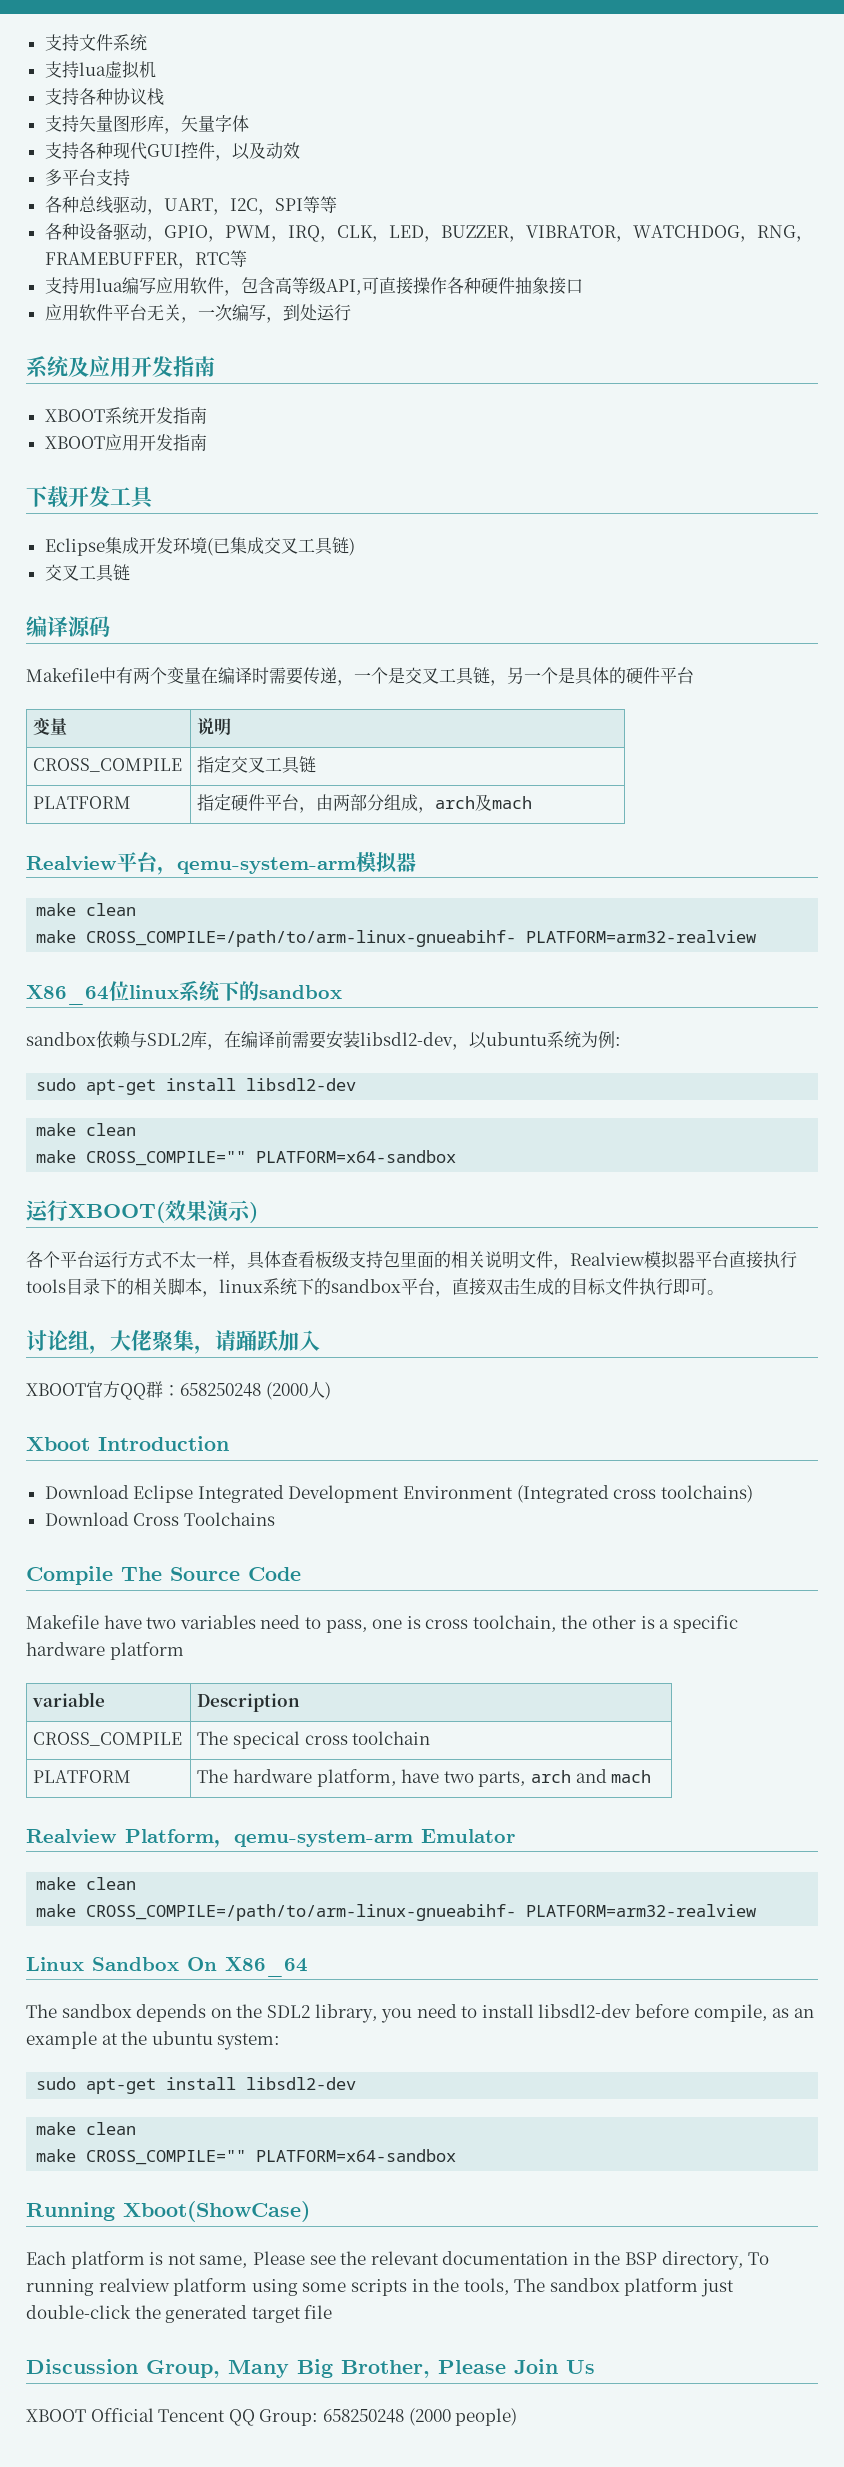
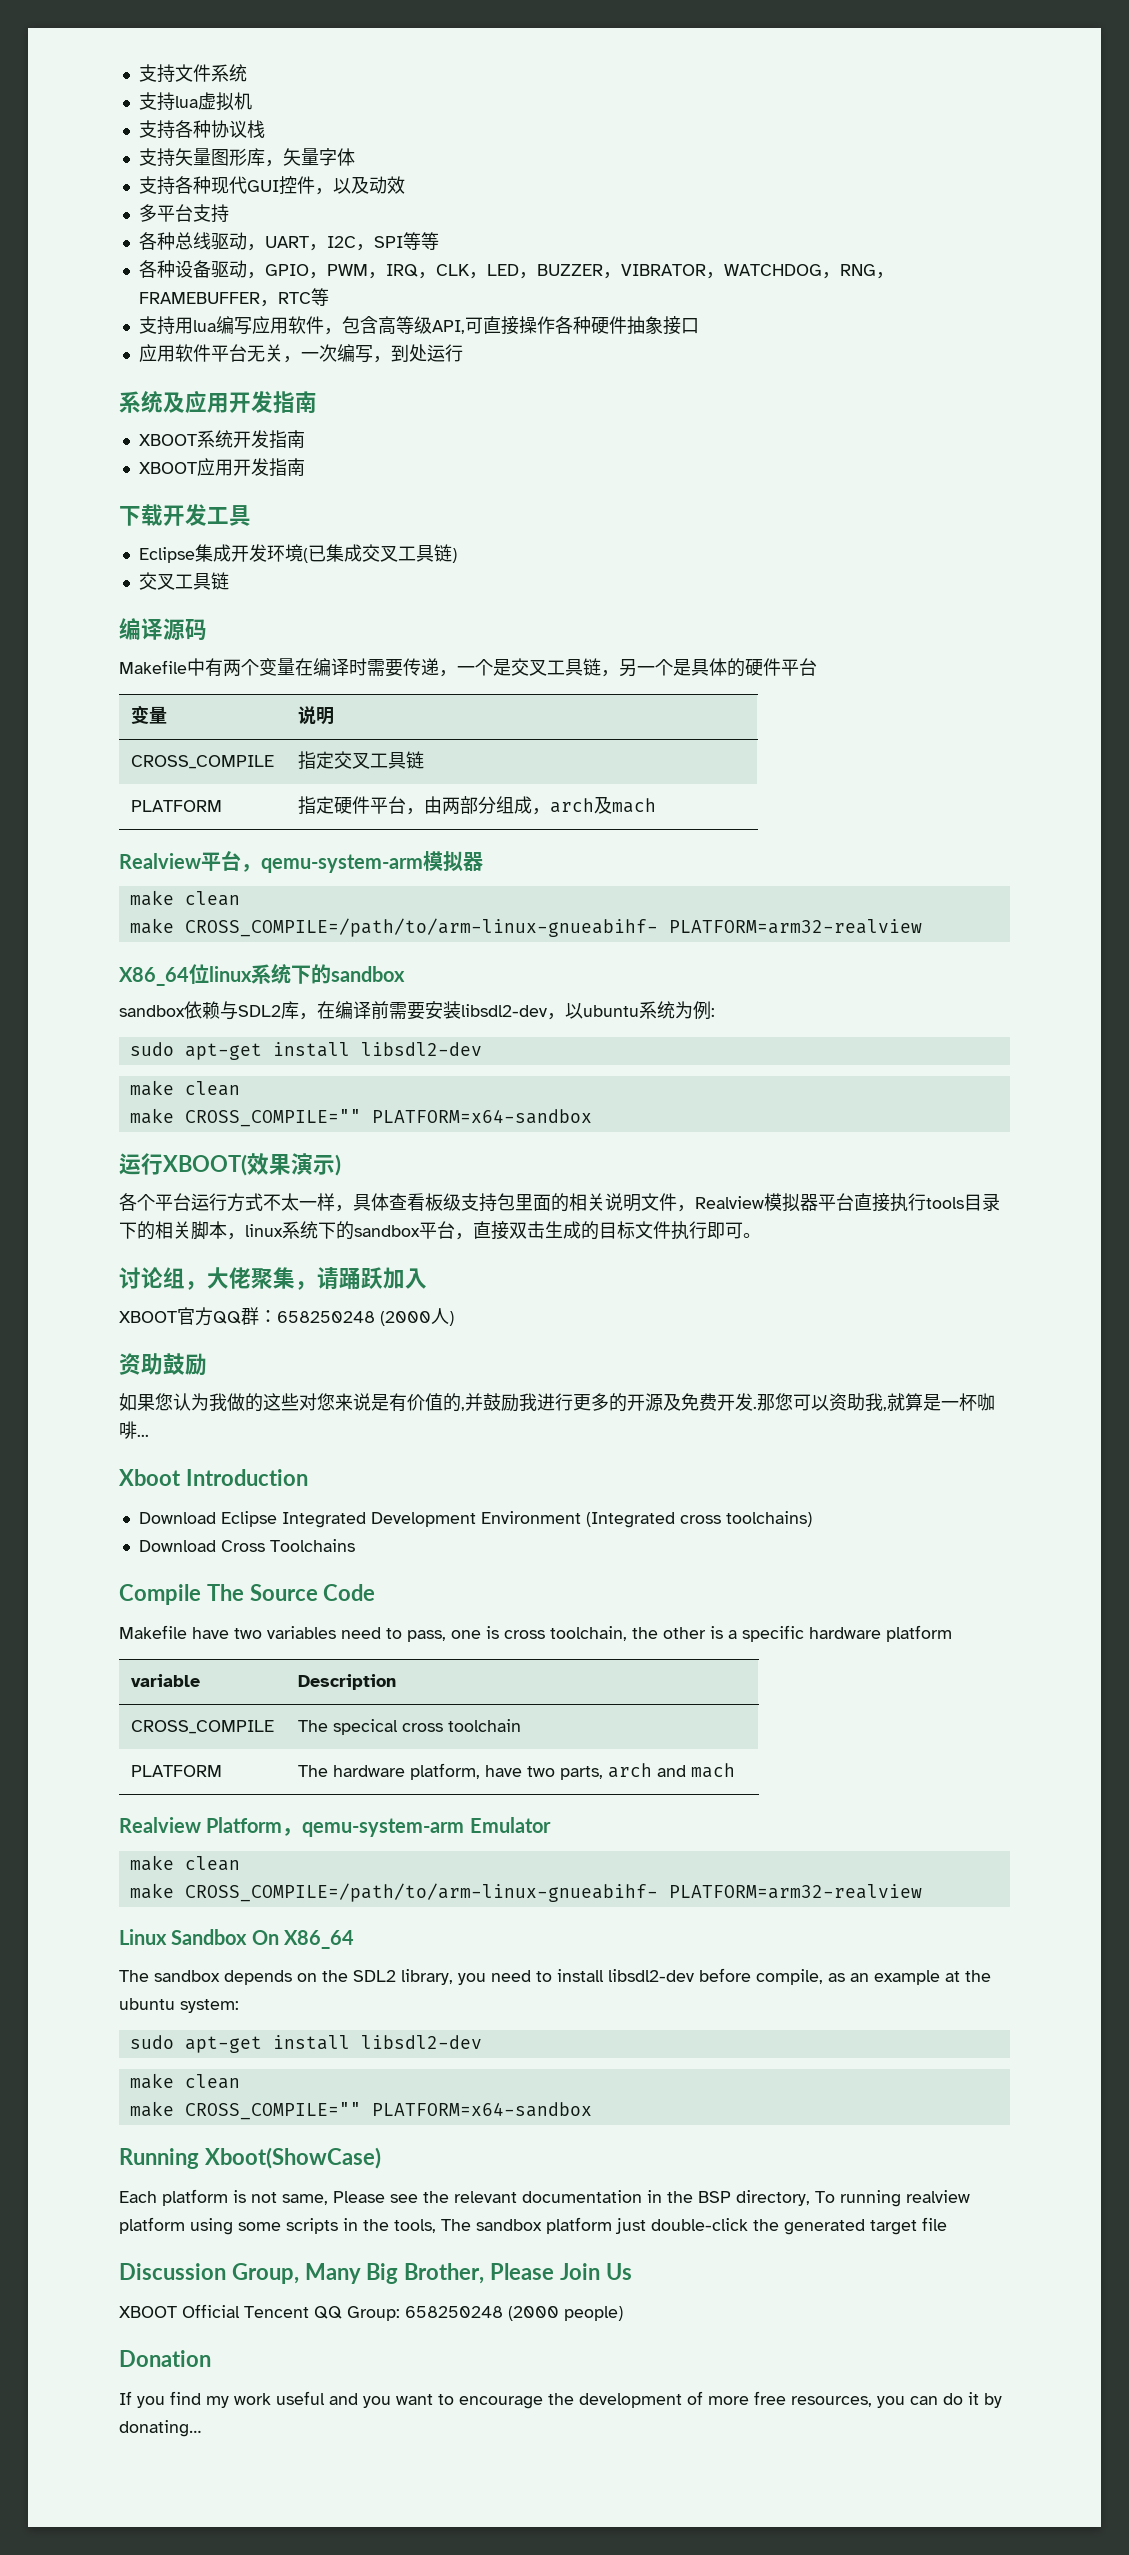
+ 资助鼓励
+ 如果您认为我做的这些对您来说是有价值的,并鼓励我进行更多的开源及免费开发.那您可以资助我,就算是一杯咖啡...
+ Donation
+ If you find my work useful and you want to encourage the development of more free resources, you can do it by donating…

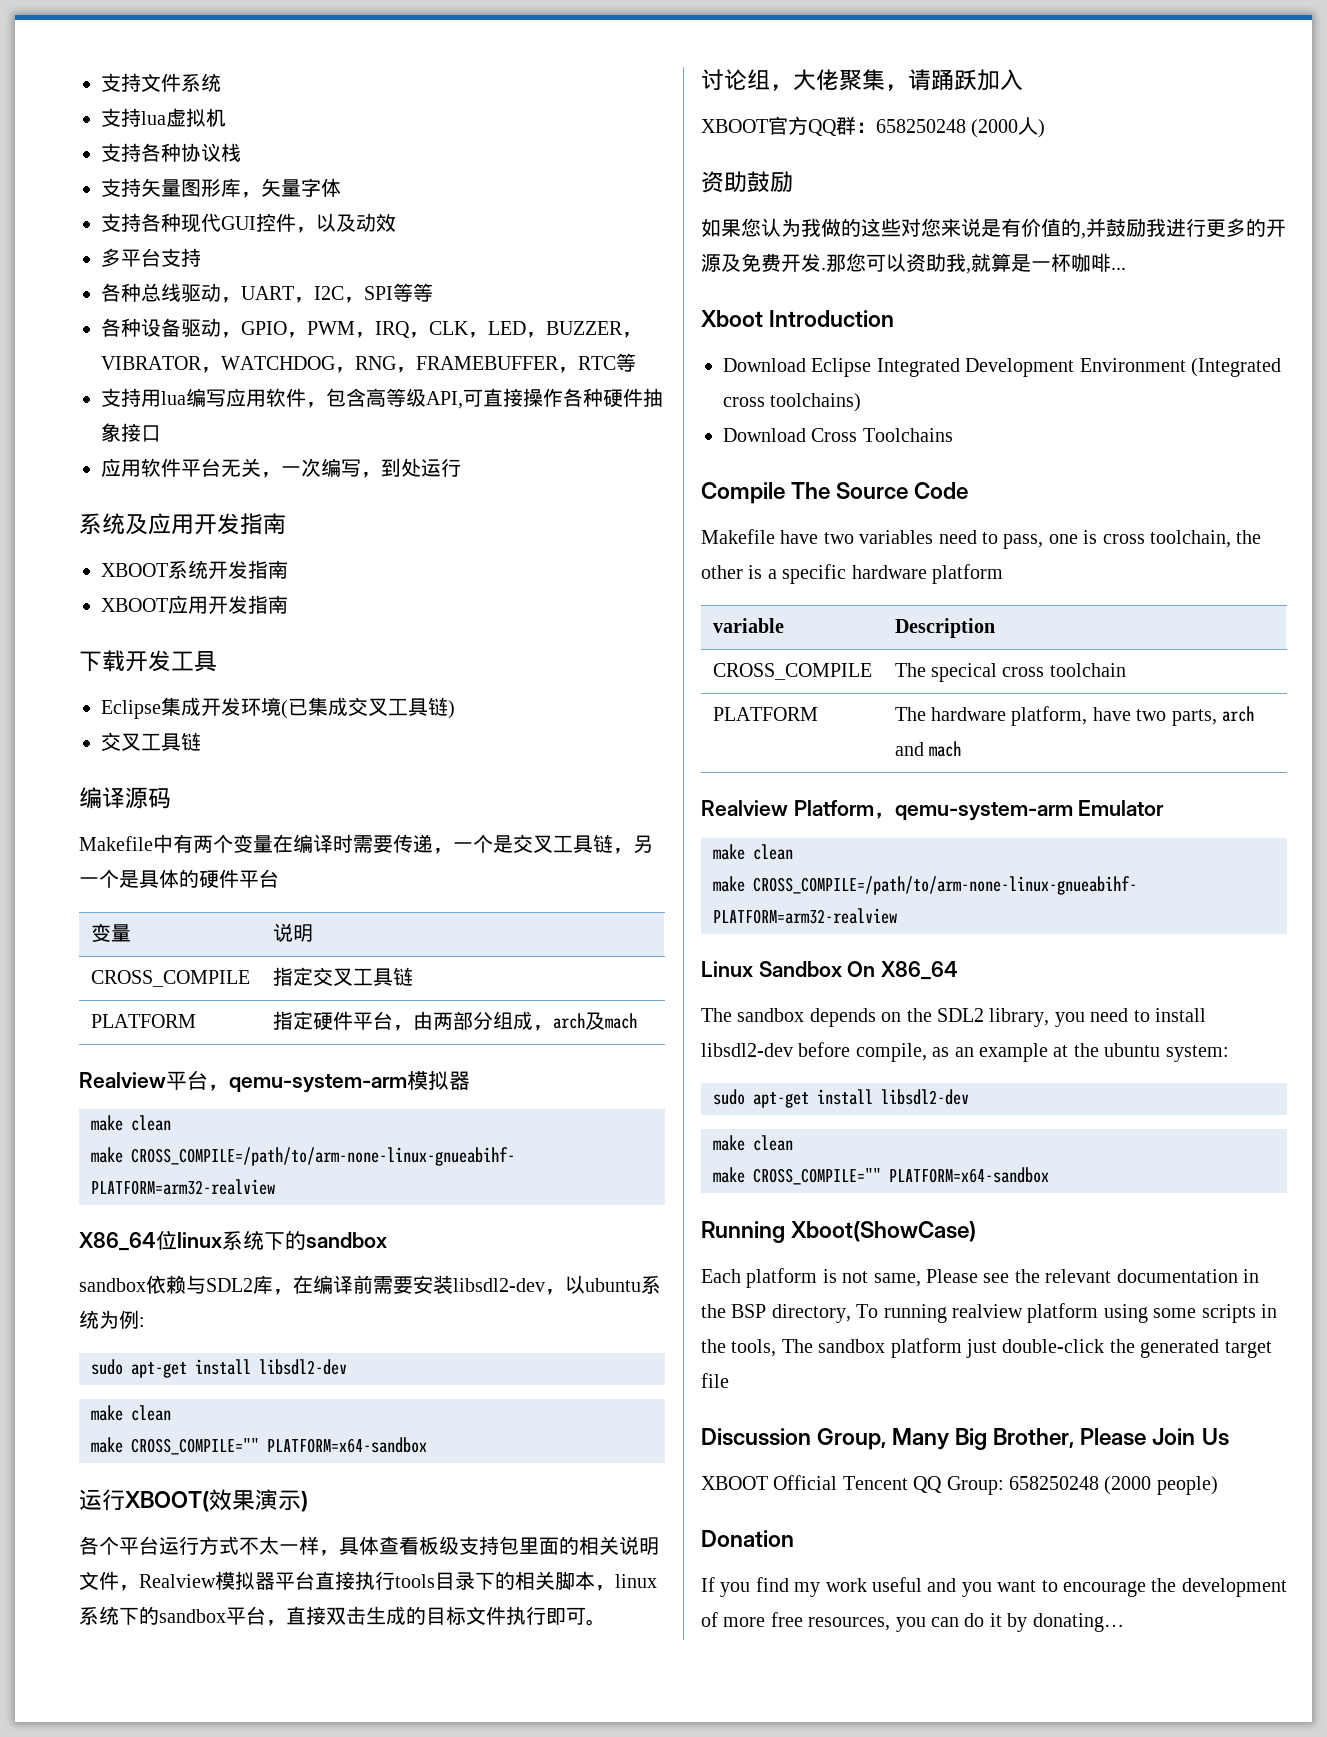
  Realview平台，qemu-system-arm模拟器
  make clean
- make CROSS_COMPILE=/path/to/arm-linux-gnueabihf- PLATFORM=arm32-realview
+ make CROSS_COMPILE=/path/to/arm-none-linux-gnueabihf- PLATFORM=arm32-realview
  Realview Platform，qemu-system-arm Emulator
  make clean
- make CROSS_COMPILE=/path/to/arm-linux-gnueabihf- PLATFORM=arm32-realview
+ make CROSS_COMPILE=/path/to/arm-none-linux-gnueabihf- PLATFORM=arm32-realview

